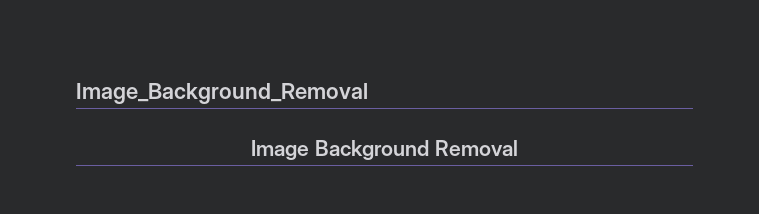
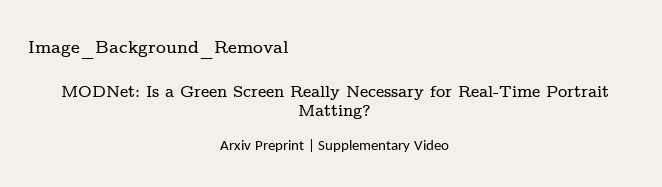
- Image Background Removal
+ MODNet: Is a Green Screen Really Necessary for Real-Time Portrait Matting?
+ Arxiv Preprint | Supplementary Video

